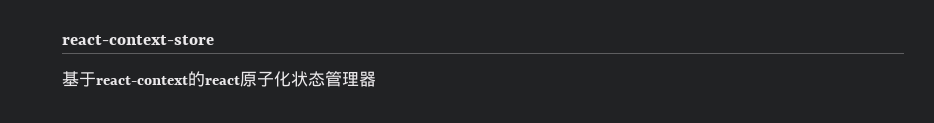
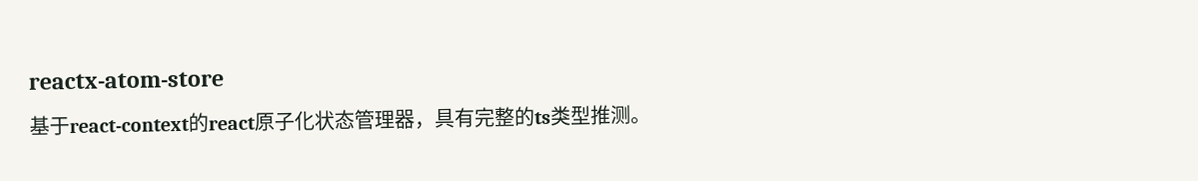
- react-context-store
+ reactx-atom-store
- 基于react-context的react原子化状态管理器
+ 基于react-context的react原子化状态管理器，具有完整的ts类型推测。

